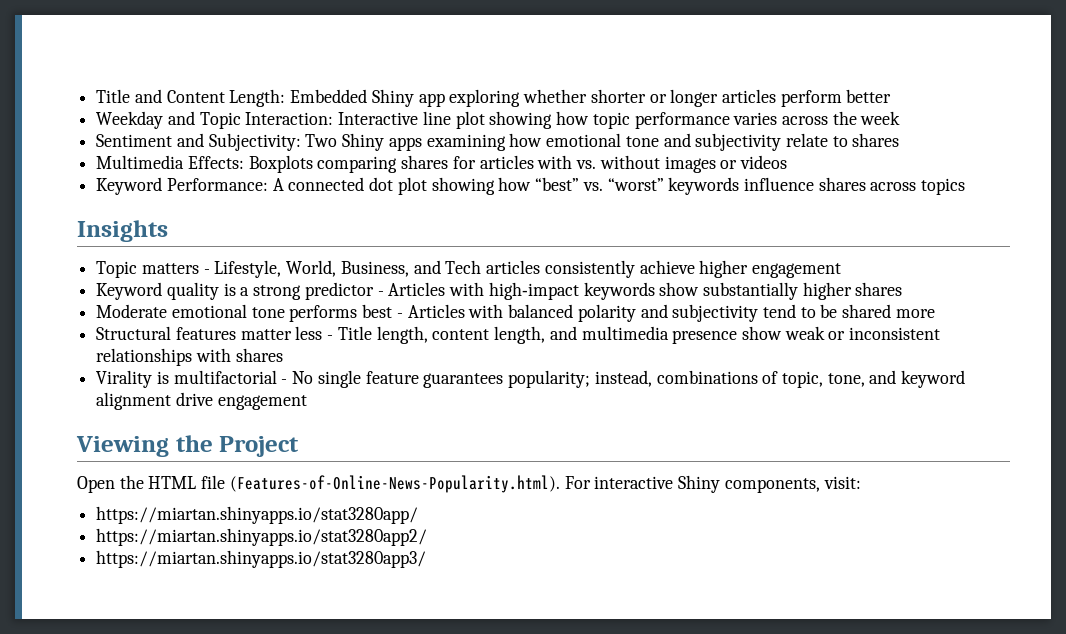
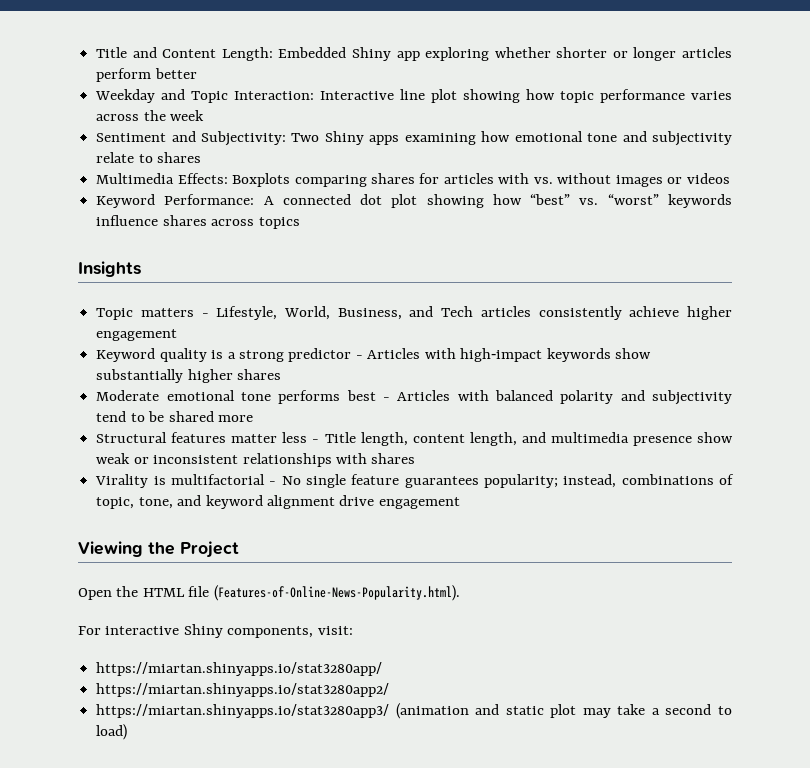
- Open the HTML file (Features-of-Online-News-Popularity.html). For interactive Shiny components, visit:
+ Open the HTML file (Features-of-Online-News-Popularity.html).
+ For interactive Shiny components, visit:
- https://miartan.shinyapps.io/stat3280app3/
+ https://miartan.shinyapps.io/stat3280app3/ (animation and static plot may take a second to load)

